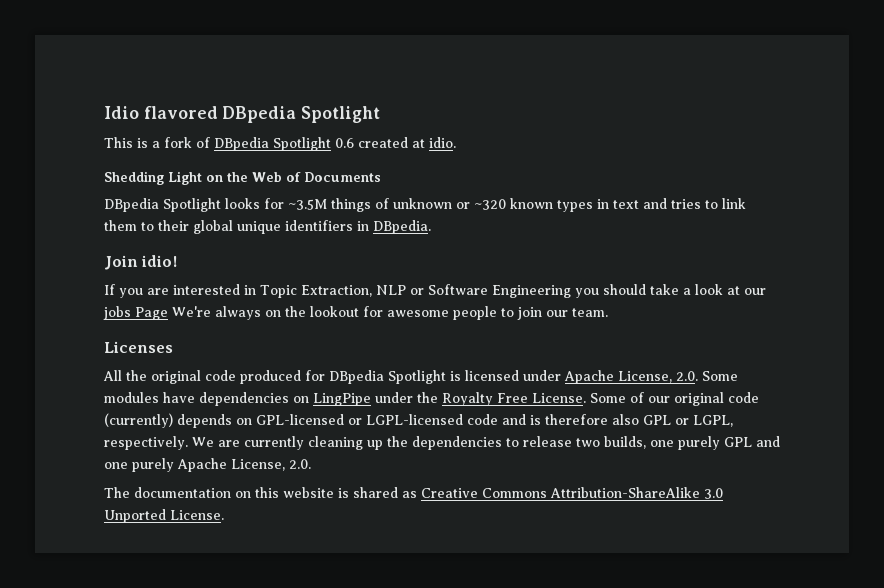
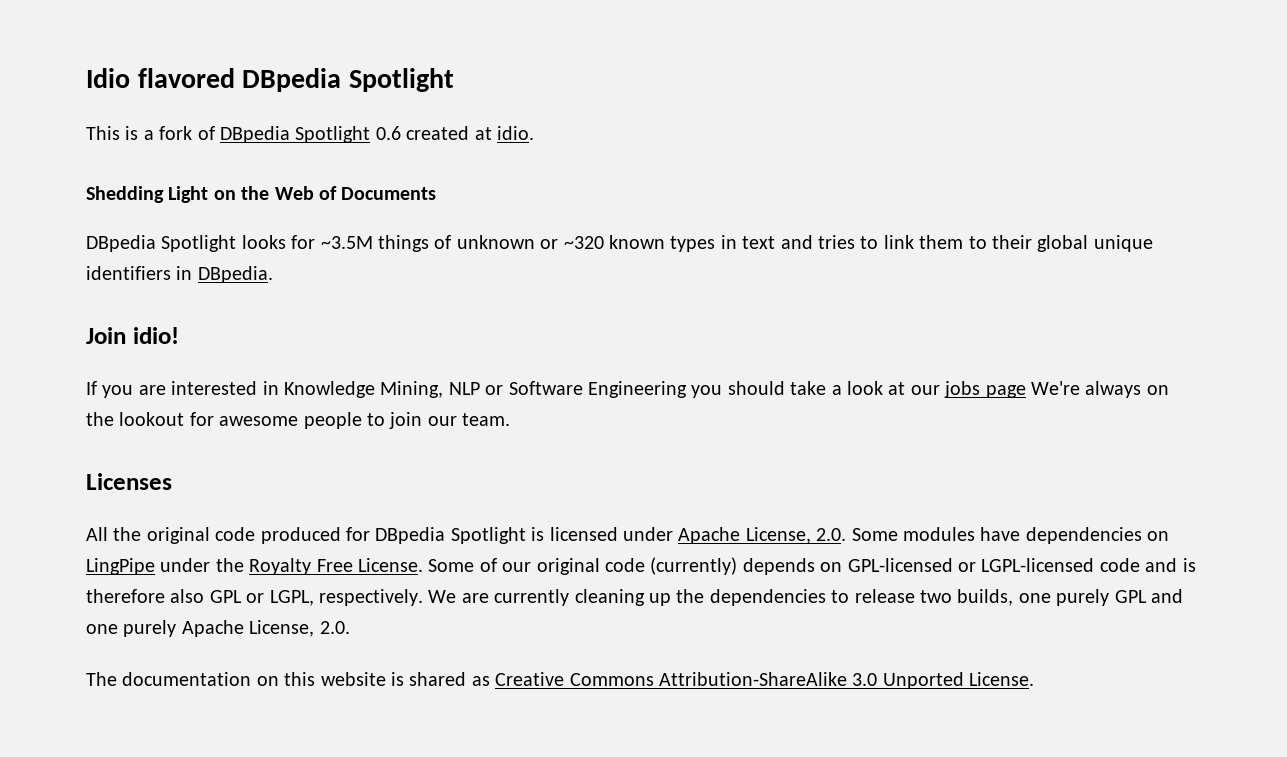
- If you are interested in Topic Extraction, NLP or Software Engineering you should take a look at our jobs Page We're always on the lookout for awesome people to join our team.
+ If you are interested in Knowledge Mining, NLP or Software Engineering you should take a look at our jobs page We're always on the lookout for awesome people to join our team.

